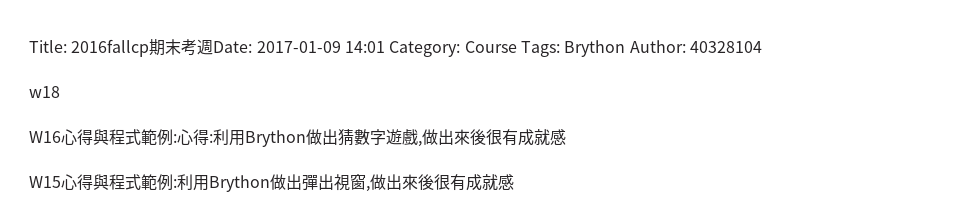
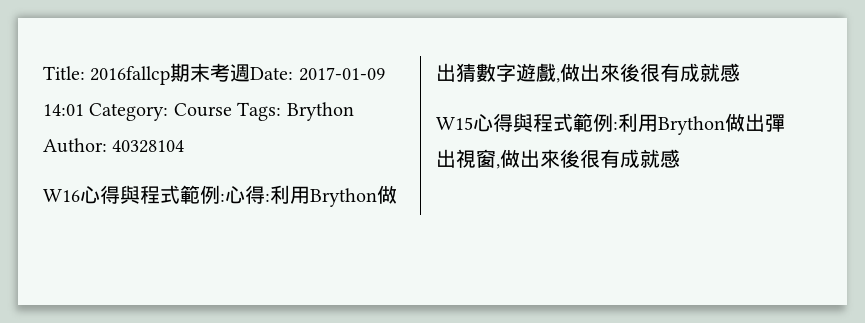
- w18

